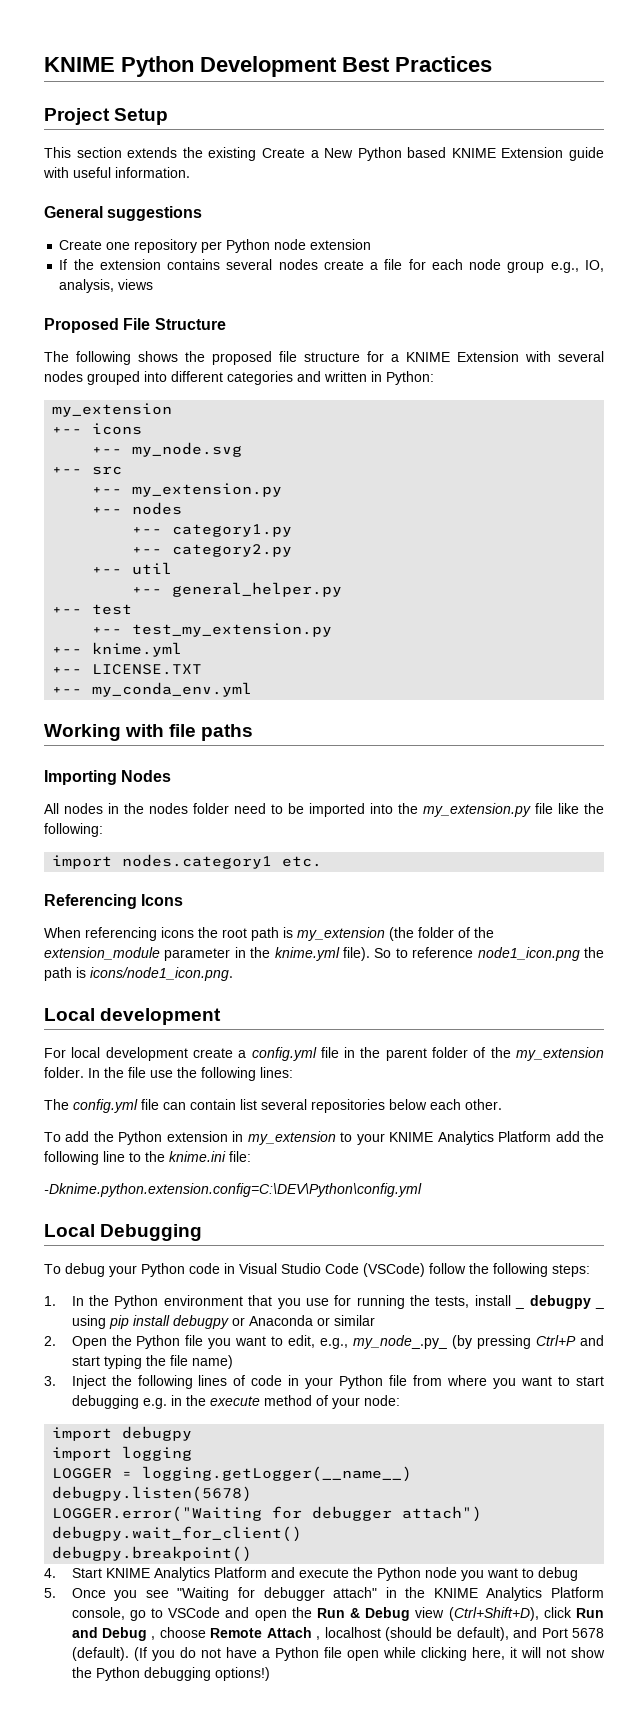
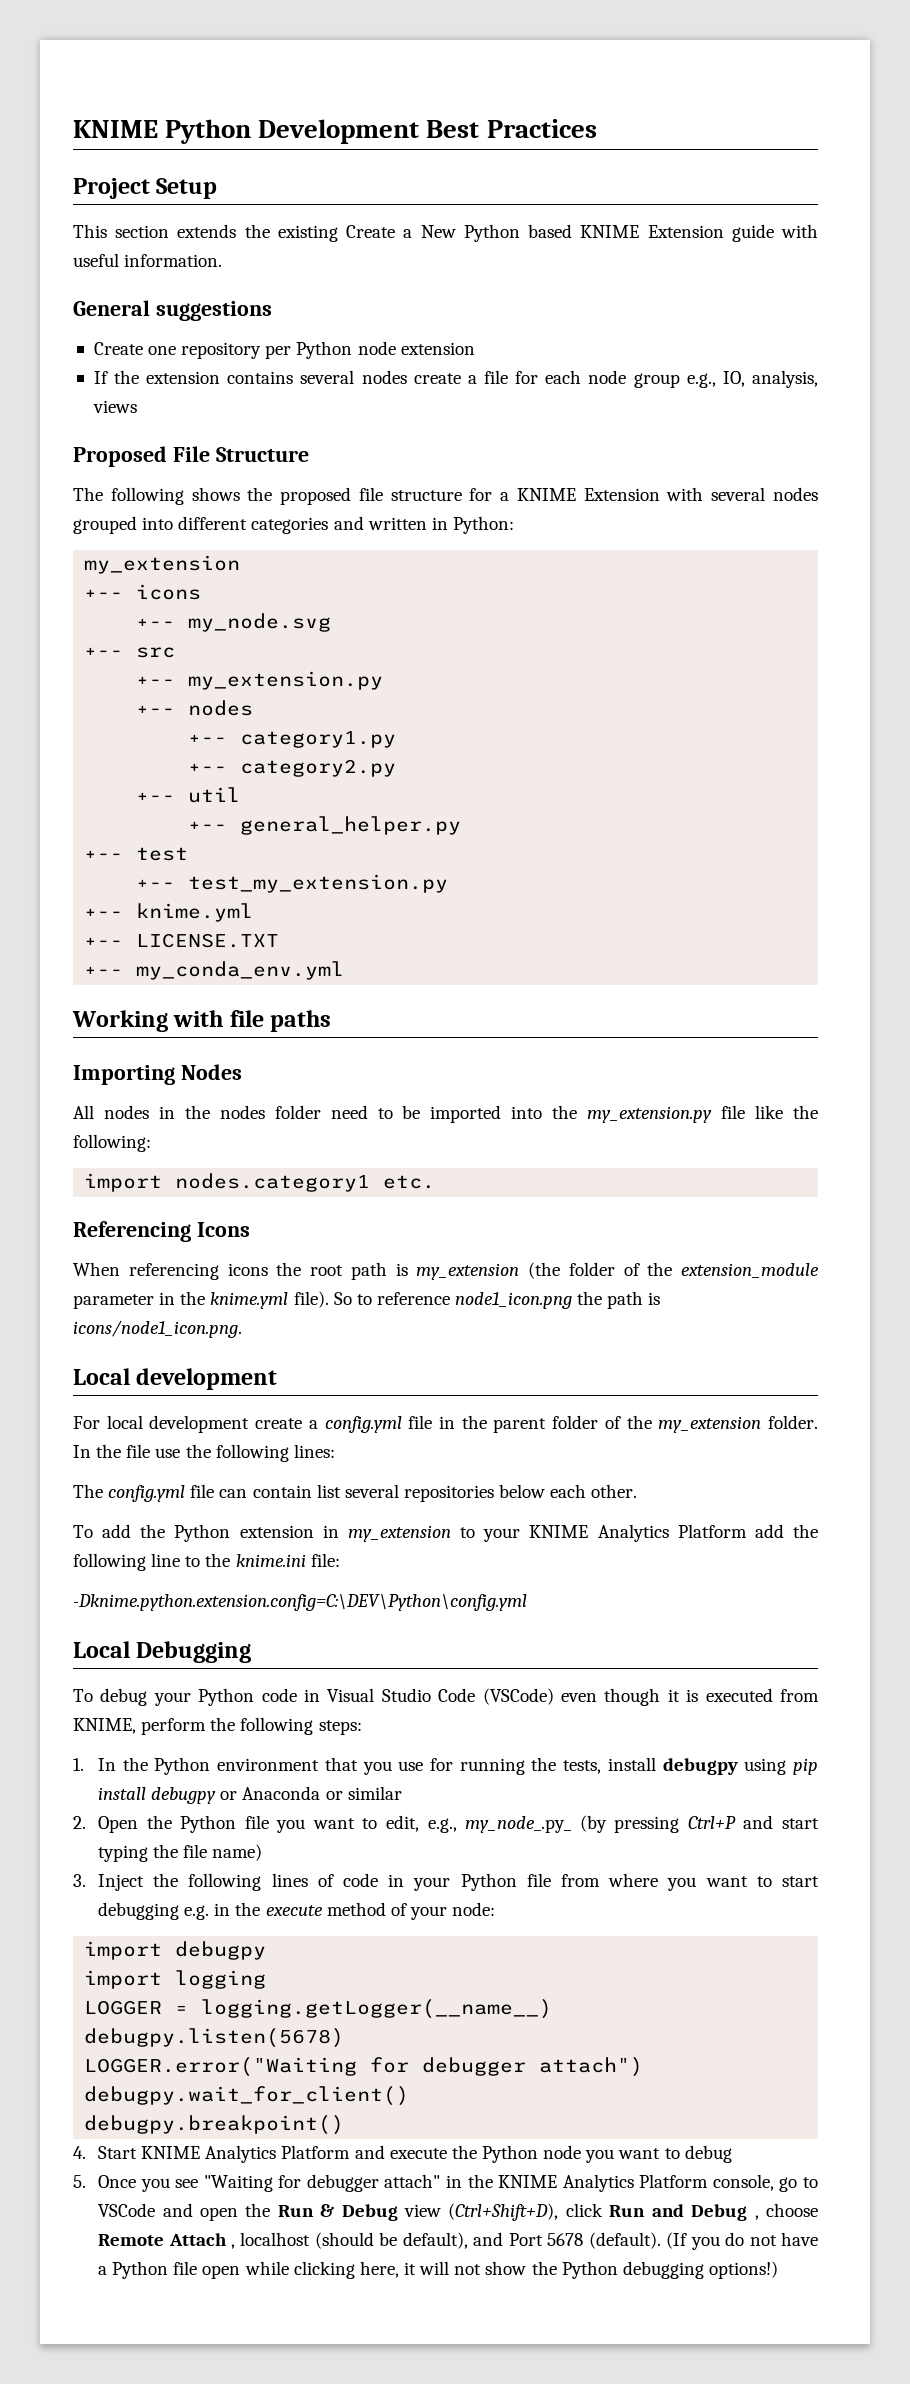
- To debug your Python code in Visual Studio Code (VSCode) follow the following steps:
+ To debug your Python code in Visual Studio Code (VSCode) even though it is executed from KNIME, perform the following steps:
- 1. In the Python environment that you use for running the tests, install _ debugpy _ using pip install debugpy or Anaconda or similar
+ 1. In the Python environment that you use for running the tests, install debugpy using pip install debugpy or Anaconda or similar

